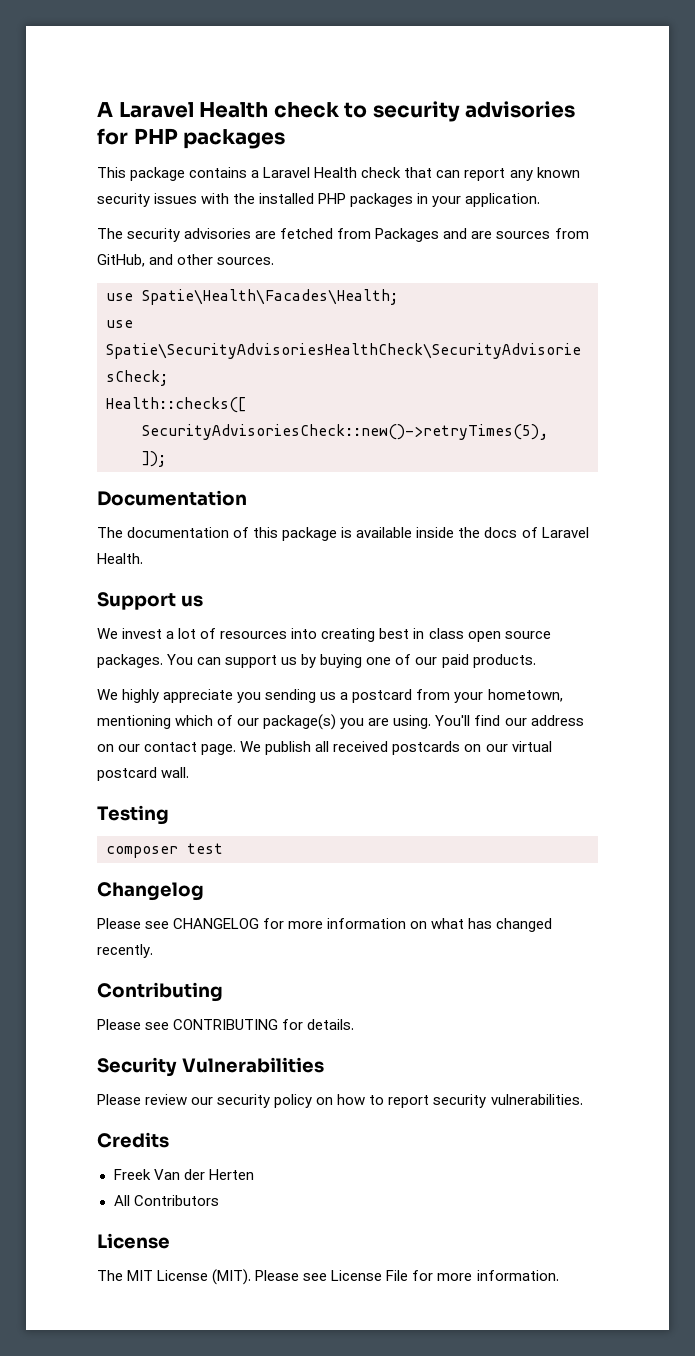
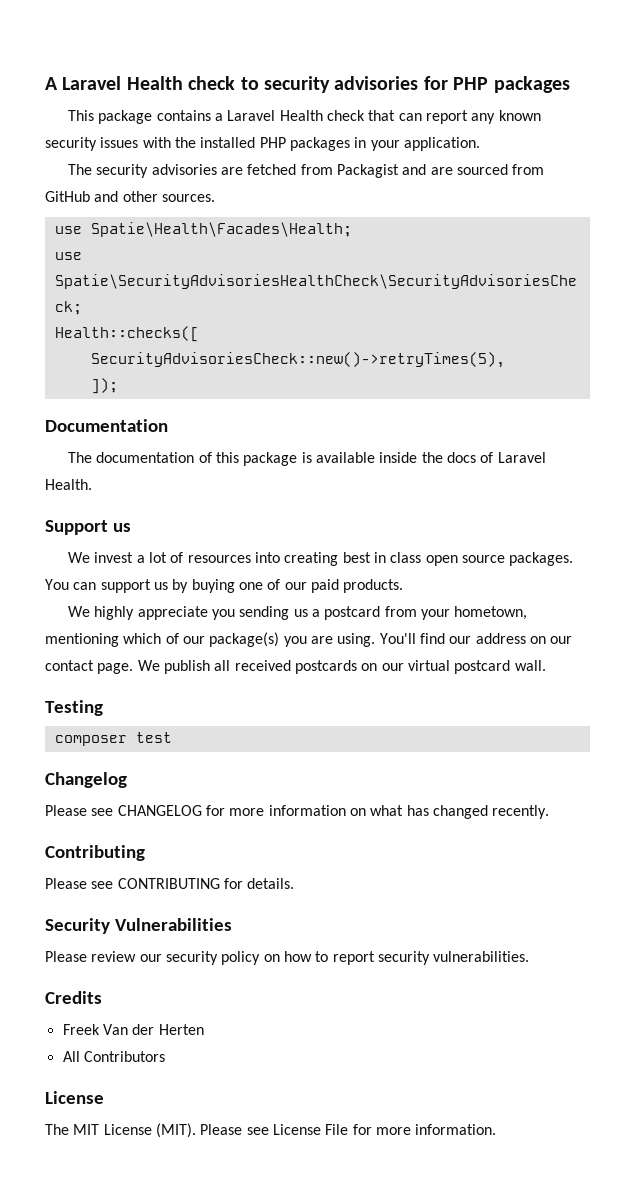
- The security advisories are fetched from Packages and are sources from GitHub, and other sources.
+ The security advisories are fetched from Packagist and are sourced from GitHub and other sources.

